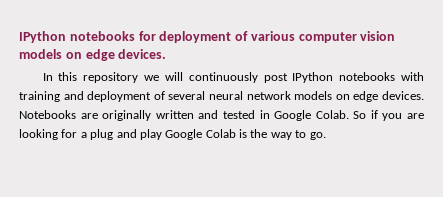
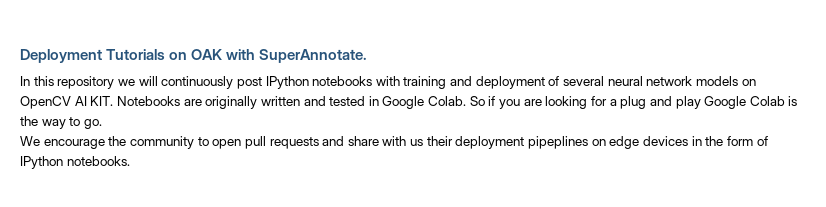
- IPython notebooks for deployment of various computer vision models on edge devices.
+ Deployment Tutorials on OAK with SuperAnnotate.
- In this repository we will continuously post IPython notebooks with training and deployment of several neural network models on edge devices. Notebooks are originally written and tested in Google Colab.
+ In this repository we will continuously post IPython notebooks with training and deployment of several neural network models on OpenCV AI KIT. Notebooks are originally written and tested in Google Colab.
+ We encourage the community to open pull requests and share with us their deployment pipeplines on edge devices in the form of IPython notebooks.

